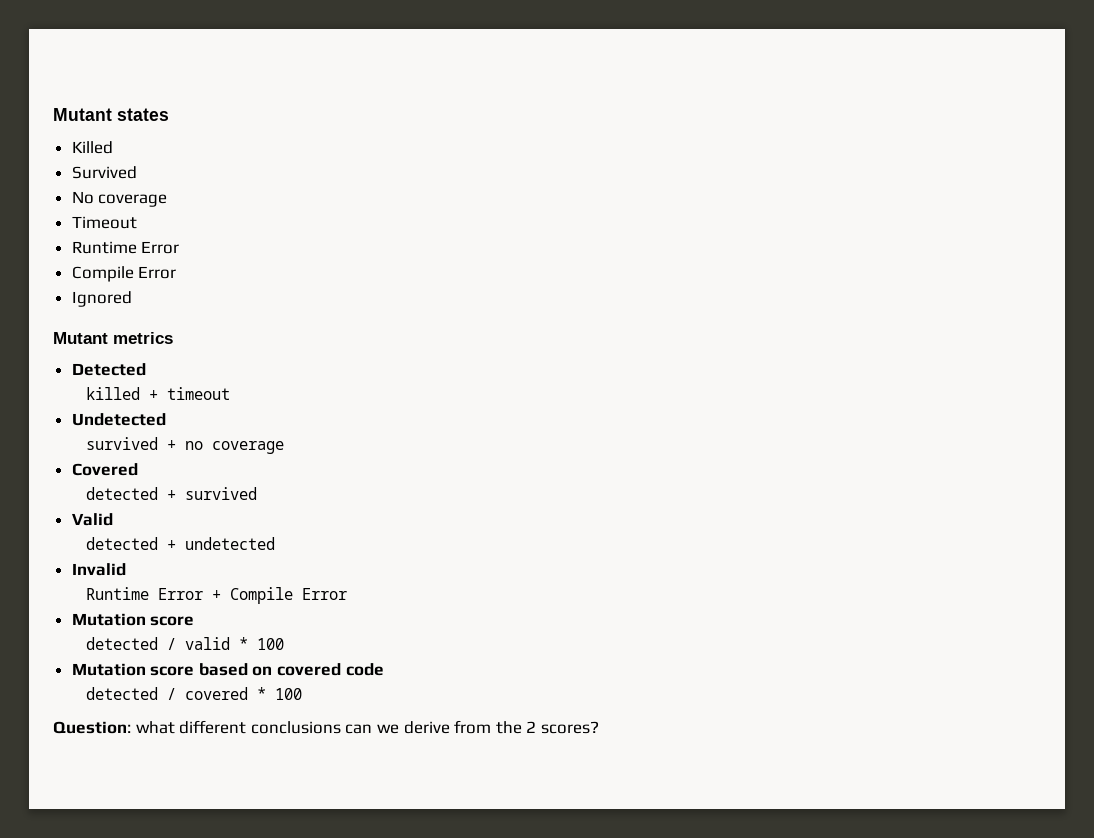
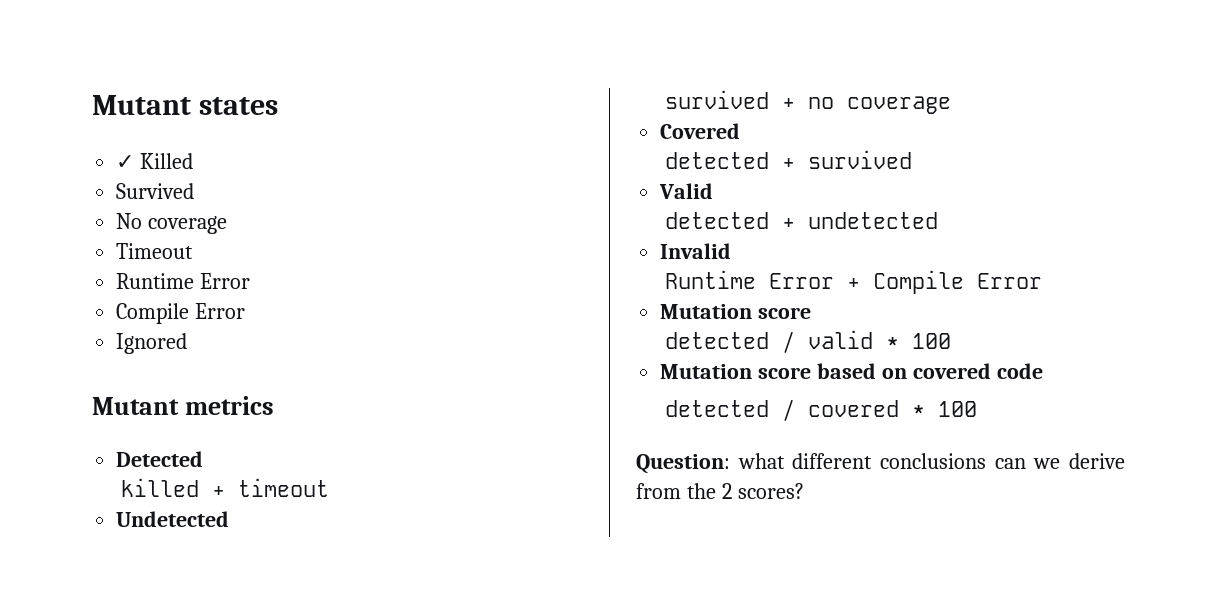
- Killed
+ ✓ Killed

